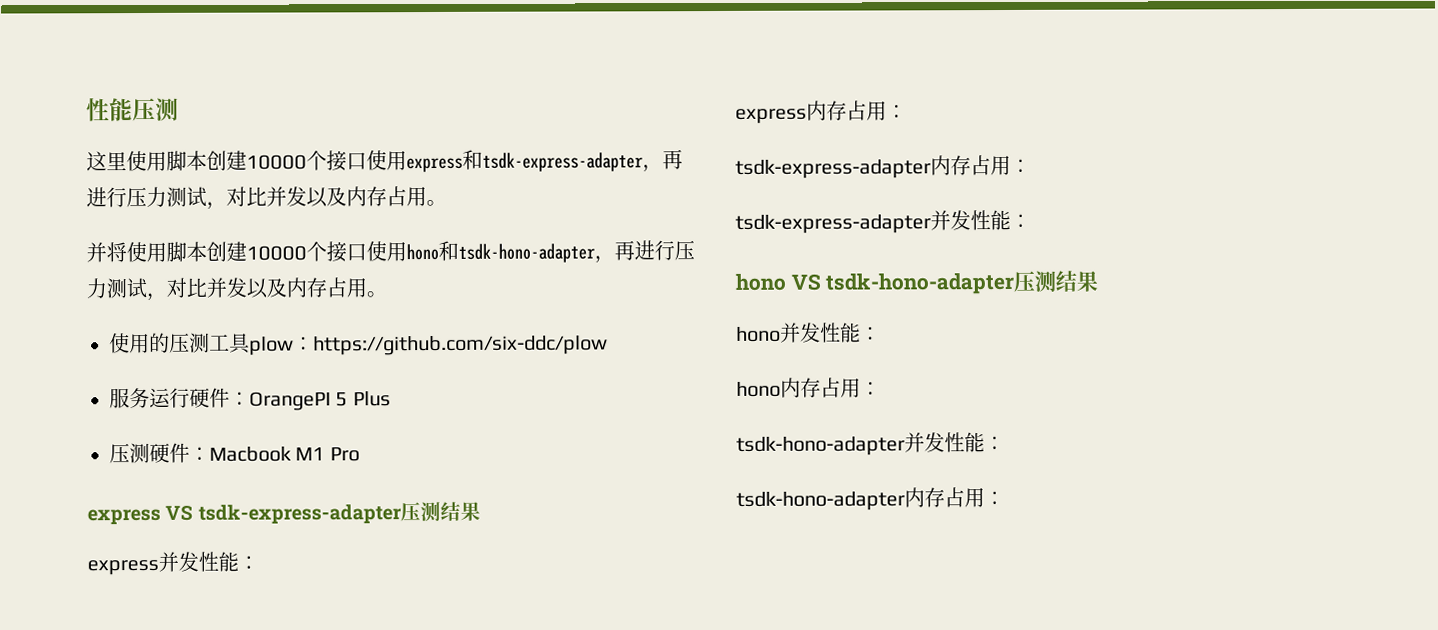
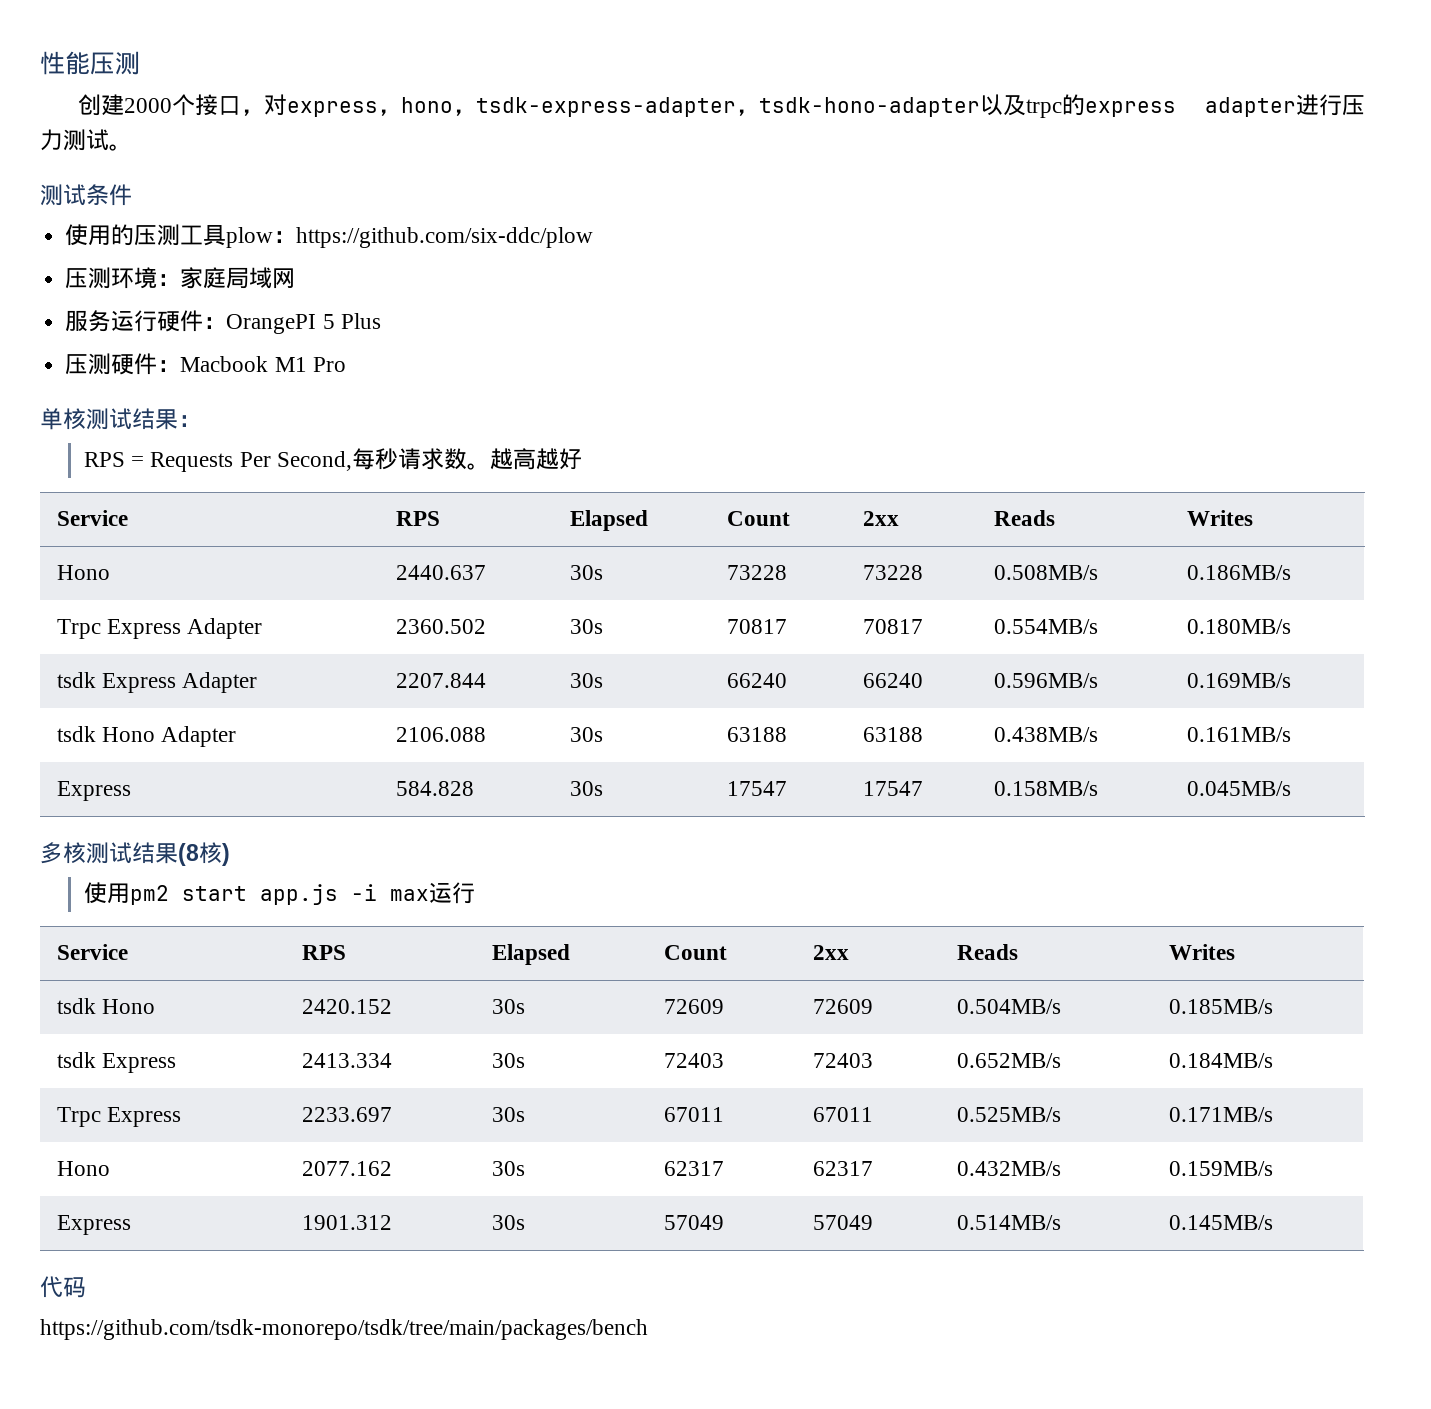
- 这里使用脚本创建10000个接口使用express和tsdk-express-adapter，再进行压力测试，对比并发以及内存占用。
- 并将使用脚本创建10000个接口使用hono和tsdk-hono-adapter，再进行压力测试，对比并发以及内存占用。
+ 创建2000个接口，对express，hono，tsdk-express-adapter，tsdk-hono-adapter以及trpc的express adapter进行压力测试。
+ 测试条件
+ 压测环境：家庭局域网
- express VS tsdk-express-adapter压测结果
- express并发性能：
- express内存占用：
- tsdk-express-adapter内存占用：
- tsdk-express-adapter并发性能：
- hono VS tsdk-hono-adapter压测结果
- hono并发性能：
- hono内存占用：
- tsdk-hono-adapter并发性能：
- tsdk-hono-adapter内存占用：
+ 单核测试结果：
+ RPS = Requests Per Second,每秒请求数。越高越好
+ Service | RPS | Elapsed | Count | 2xx | Reads | Writes
+ Hono | 2440.637 | 30s | 73228 | 73228 | 0.508MB/s | 0.186MB/s
+ Trpc Express Adapter | 2360.502 | 30s | 70817 | 70817 | 0.554MB/s | 0.180MB/s
+ tsdk Express Adapter | 2207.844 | 30s | 66240 | 66240 | 0.596MB/s | 0.169MB/s
+ tsdk Hono Adapter | 2106.088 | 30s | 63188 | 63188 | 0.438MB/s | 0.161MB/s
+ Express | 584.828 | 30s | 17547 | 17547 | 0.158MB/s | 0.045MB/s
+ 多核测试结果(8核)
+ 使用pm2 start app.js -i max运行
+ Service | RPS | Elapsed | Count | 2xx | Reads | Writes
+ tsdk Hono | 2420.152 | 30s | 72609 | 72609 | 0.504MB/s | 0.185MB/s
+ tsdk Express | 2413.334 | 30s | 72403 | 72403 | 0.652MB/s | 0.184MB/s
+ Trpc Express | 2233.697 | 30s | 67011 | 67011 | 0.525MB/s | 0.171MB/s
+ Hono | 2077.162 | 30s | 62317 | 62317 | 0.432MB/s | 0.159MB/s
+ Express | 1901.312 | 30s | 57049 | 57049 | 0.514MB/s | 0.145MB/s
+ 代码
+ https://github.com/tsdk-monorepo/tsdk/tree/main/packages/bench

